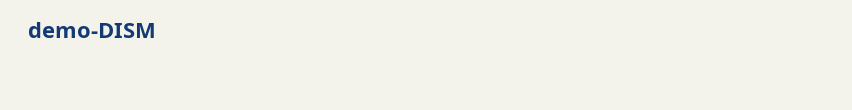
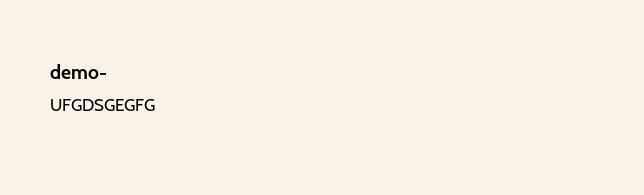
- demo-DISM
+ demo-
+ UFGDSGEGFG

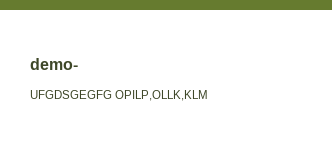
- UFGDSGEGFG
+ UFGDSGEGFG OPILP,OLLK,KLM

